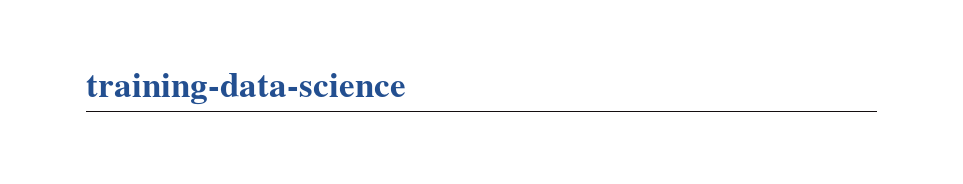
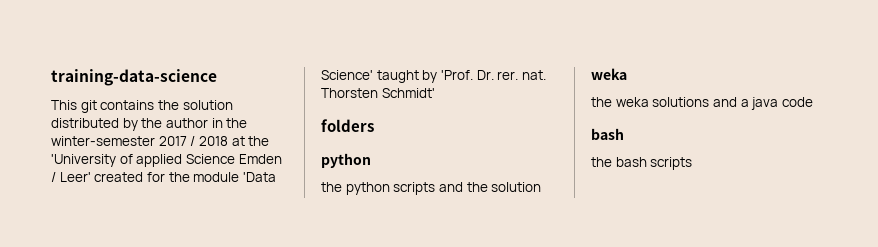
+ This git contains the solution distributed by the author in the winter-semester 2017 / 2018 at the 'University of applied Science Emden / Leer' created for the module 'Data Science' taught by 'Prof. Dr. rer. nat. Thorsten Schmidt'
+ folders
+ python
+ the python scripts and the solution
+ weka
+ the weka solutions and a java code
+ bash
+ the bash scripts

